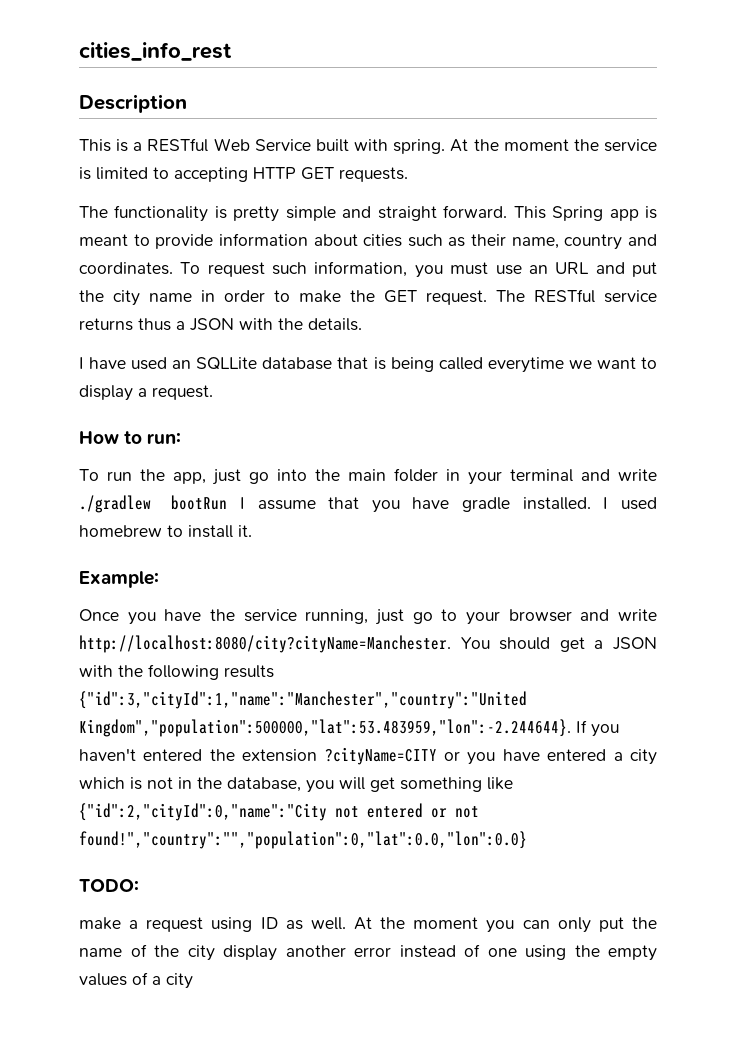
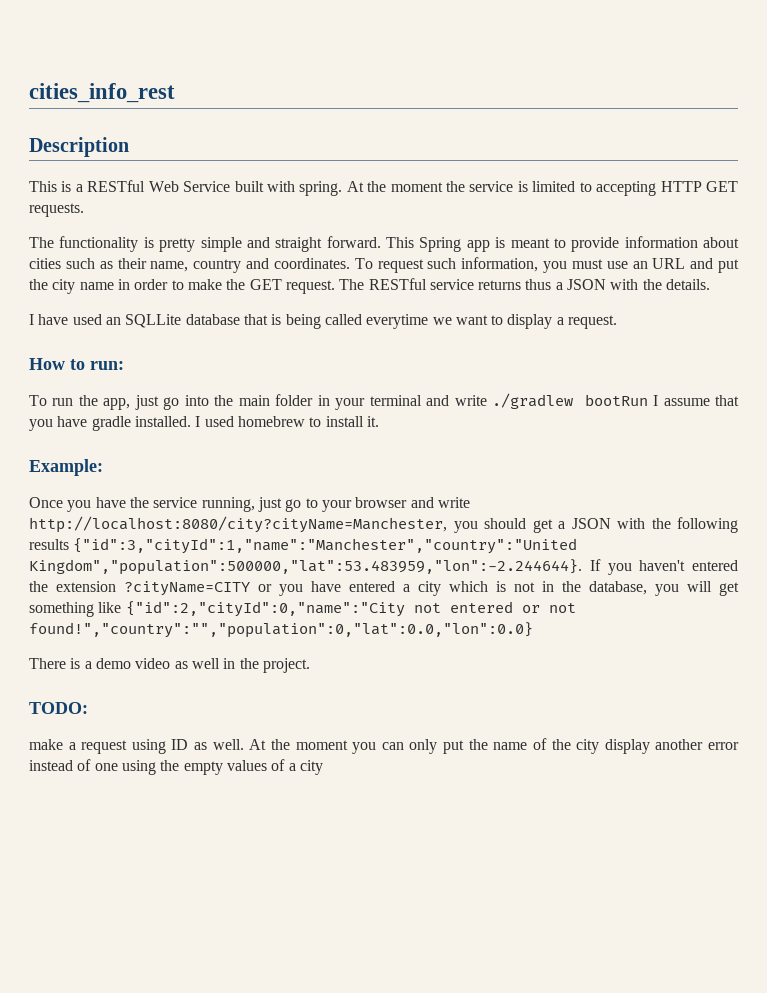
- Once you have the service running, just go to your browser and write http://localhost:8080/city?cityName=Manchester. You should get a JSON with the following results {"id":3,"cityId":1,"name":"Manchester","country":"United Kingdom","population":500000,"lat":53.483959,"lon":-2.244644}. If you haven't entered the extension ?cityName=CITY or you have entered a city which is not in the database, you will get something like {"id":2,"cityId":0,"name":"City not entered or not found!","country":"","population":0,"lat":0.0,"lon":0.0}
+ Once you have the service running, just go to your browser and write http://localhost:8080/city?cityName=Manchester, you should get a JSON with the following results {"id":3,"cityId":1,"name":"Manchester","country":"United Kingdom","population":500000,"lat":53.483959,"lon":-2.244644}. If you haven't entered the extension ?cityName=CITY or you have entered a city which is not in the database, you will get something like {"id":2,"cityId":0,"name":"City not entered or not found!","country":"","population":0,"lat":0.0,"lon":0.0}
+ There is a demo video as well in the project.

